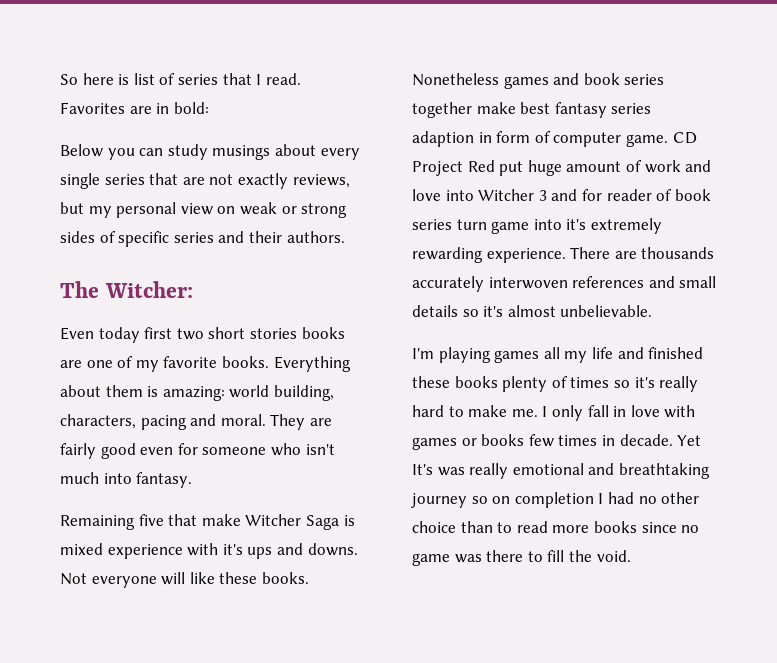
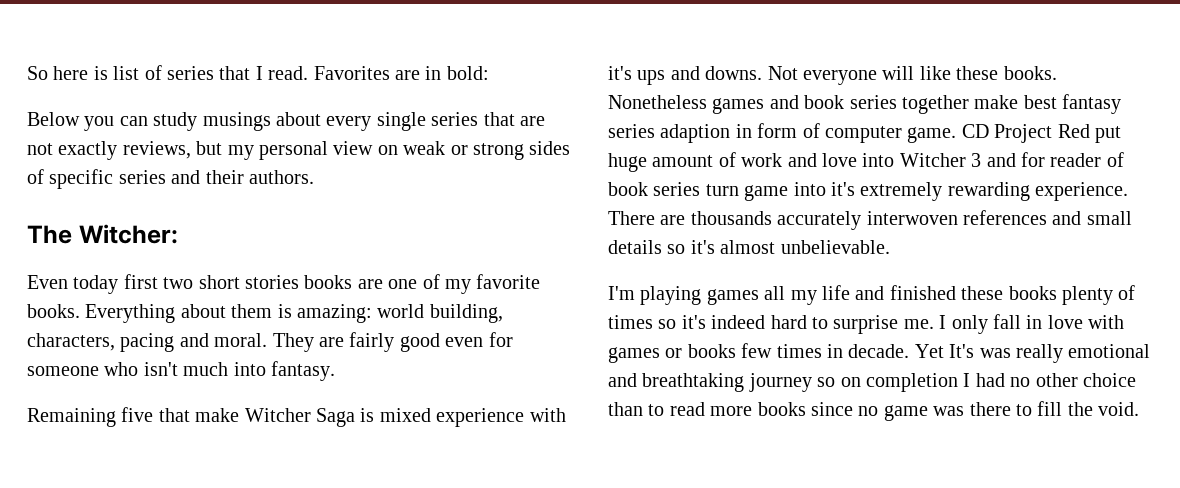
- I'm playing games all my life and finished these books plenty of times so it's really hard to make me.
+ I'm playing games all my life and finished these books plenty of times so it's indeed hard to surprise me.

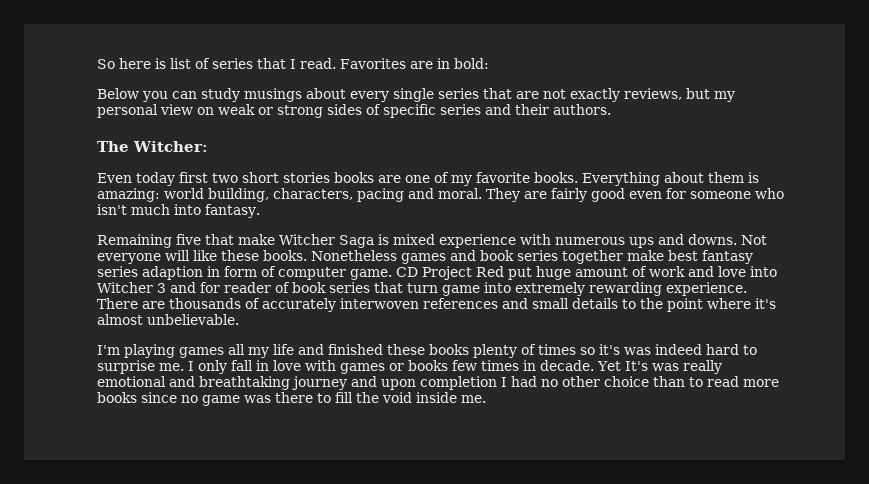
- Remaining five that make Witcher Saga is mixed experience with it's ups and downs.
+ Remaining five that make Witcher Saga is mixed experience with numerous ups and downs.
- CD Project Red put huge amount of work and love into Witcher 3 and for reader of book series turn game into it's extremely rewarding experience.
+ CD Project Red put huge amount of work and love into Witcher 3 and for reader of book series that turn game into extremely rewarding experience.
- There are thousands accurately interwoven references and small details so it's almost unbelievable.
+ There are thousands of accurately interwoven references and small details to the point where it's almost unbelievable.
- I'm playing games all my life and finished these books plenty of times so it's indeed hard to surprise me.
+ I'm playing games all my life and finished these books plenty of times so it's was indeed hard to surprise me.
- Yet It's was really emotional and breathtaking journey so on completion I had no other choice than to read more books since no game was there to fill the void.
+ Yet It's was really emotional and breathtaking journey and upon completion I had no other choice than to read more books since no game was there to fill the void inside me.

